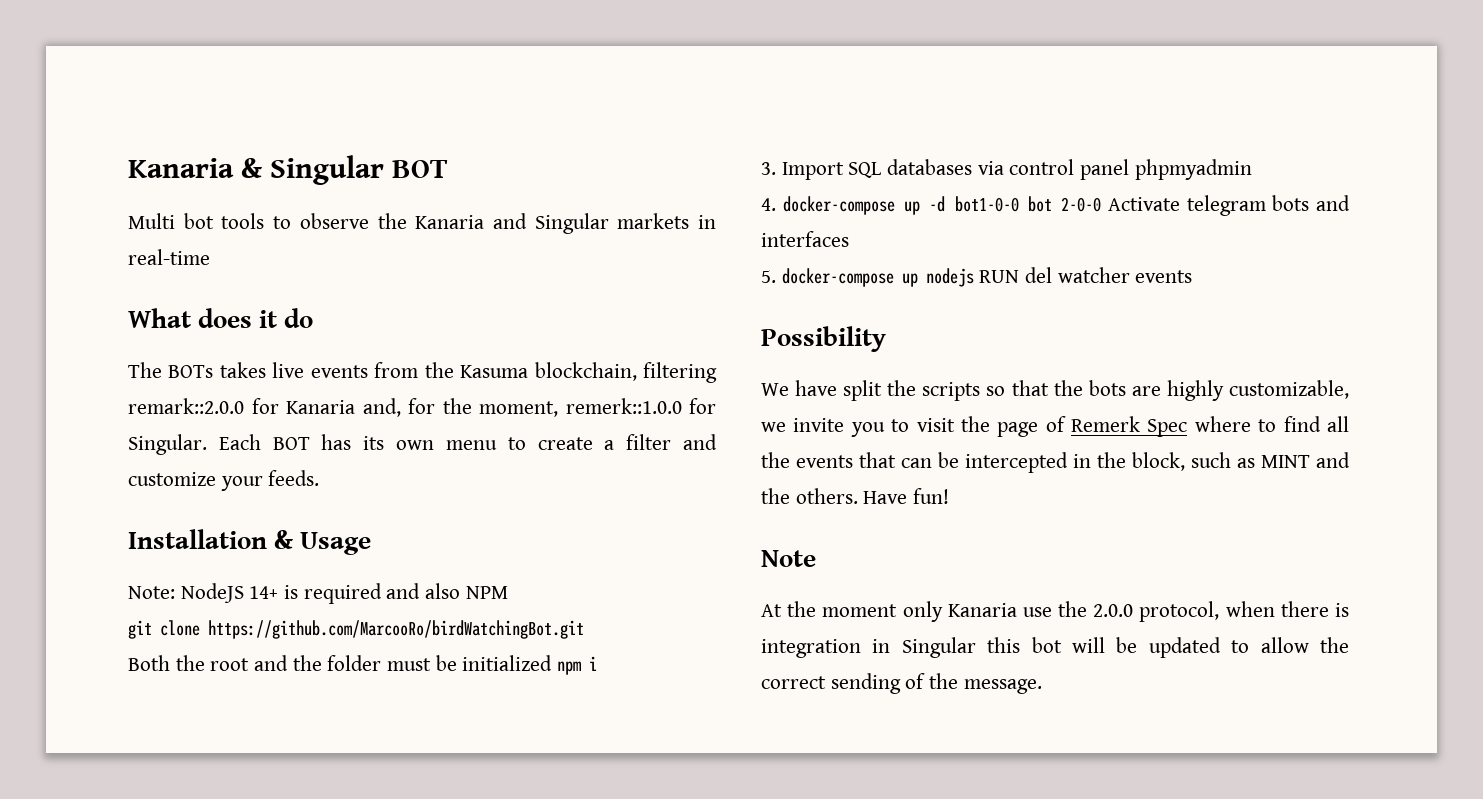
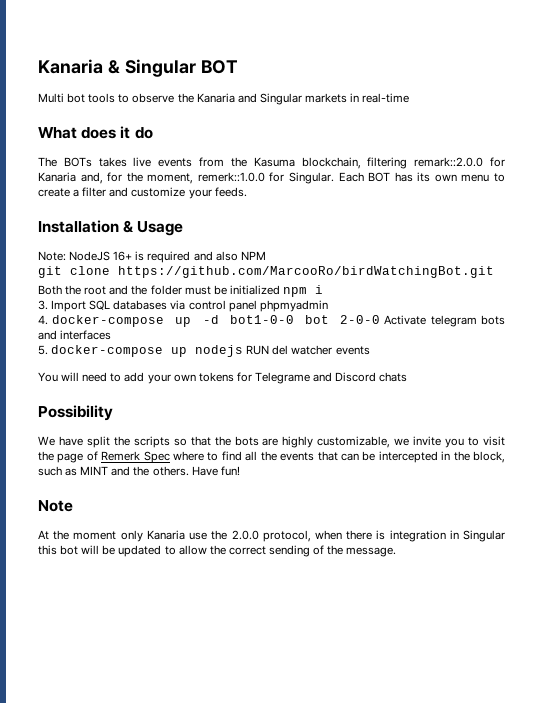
- Note: NodeJS 14+ is required and also NPM
+ Note: NodeJS 16+ is required and also NPM
+ You will need to add your own tokens for Telegrame and Discord chats

